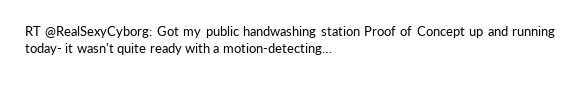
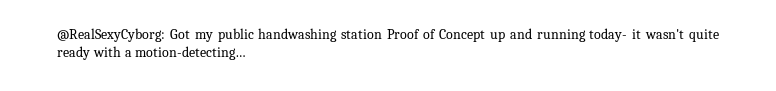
- RT @RealSexyCyborg: Got my public handwashing station Proof of Concept up and running today- it wasn't quite ready with a motion-detecting…
+ @RealSexyCyborg: Got my public handwashing station Proof of Concept up and running today- it wasn't quite ready with a motion-detecting…

